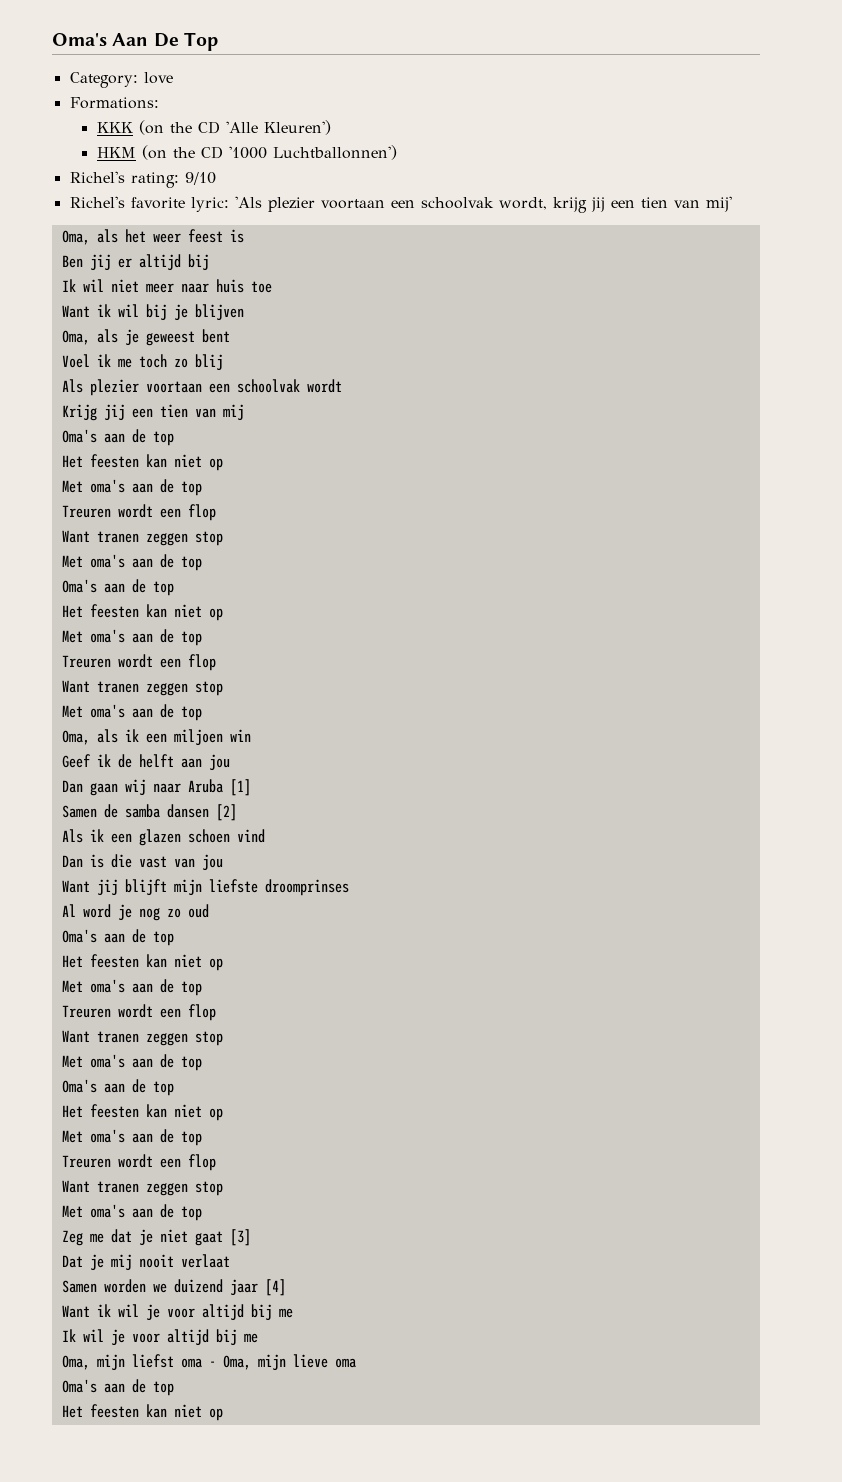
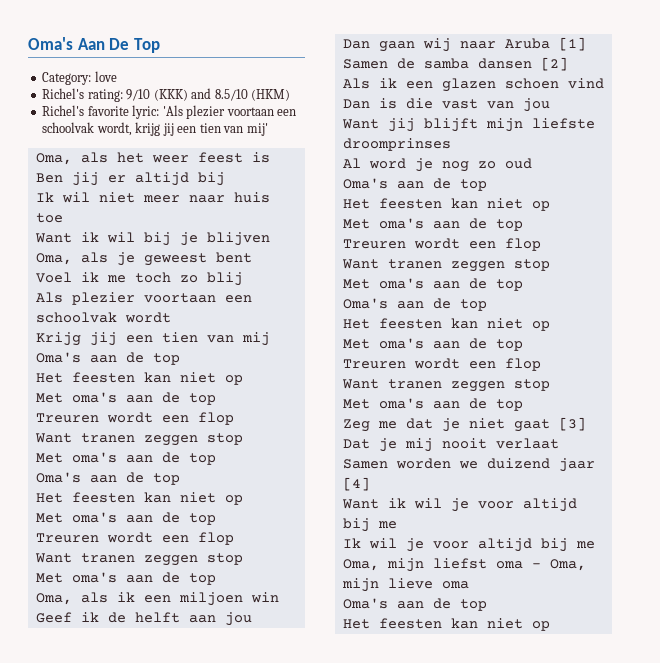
- Formations:
- KKK (on the CD 'Alle Kleuren')
- HKM (on the CD '1000 Luchtballonnen')
- Richel's rating: 9/10
+ Richel's rating: 9/10 (KKK) and 8.5/10 (HKM)

